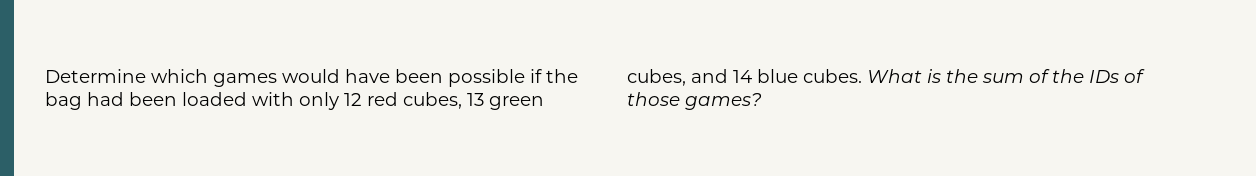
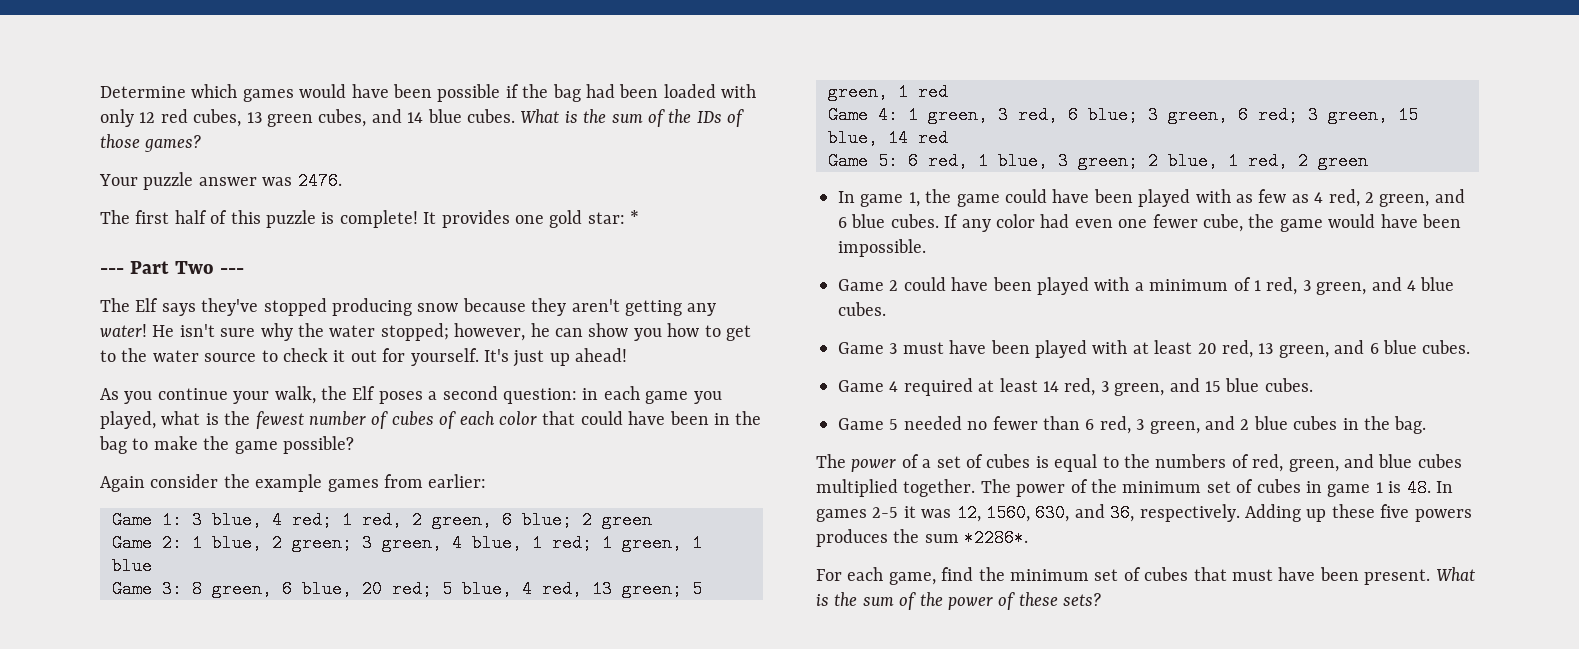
+ Your puzzle answer was 2476.
+ The first half of this puzzle is complete! It provides one gold star: *
+ --- Part Two ---
+ The Elf says they've stopped producing snow because they aren't getting any water! He isn't sure why the water stopped; however, he can show you how to get to the water source to check it out for yourself. It's just up ahead!
+ As you continue your walk, the Elf poses a second question: in each game you played, what is the fewest number of cubes of each color that could have been in the bag to make the game possible?
+ Again consider the example games from earlier:
+ Game 1: 3 blue, 4 red; 1 red, 2 green, 6 blue; 2 green
+ Game 2: 1 blue, 2 green; 3 green, 4 blue, 1 red; 1 green, 1 blue
+ Game 3: 8 green, 6 blue, 20 red; 5 blue, 4 red, 13 green; 5 green, 1 red
+ Game 4: 1 green, 3 red, 6 blue; 3 green, 6 red; 3 green, 15 blue, 14 red
+ Game 5: 6 red, 1 blue, 3 green; 2 blue, 1 red, 2 green
+ In game 1, the game could have been played with as few as 4 red, 2 green, and 6 blue cubes. If any color had even one fewer cube, the game would have been impossible.
+ Game 2 could have been played with a minimum of 1 red, 3 green, and 4 blue cubes.
+ Game 3 must have been played with at least 20 red, 13 green, and 6 blue cubes.
+ Game 4 required at least 14 red, 3 green, and 15 blue cubes.
+ Game 5 needed no fewer than 6 red, 3 green, and 2 blue cubes in the bag.
+ The power of a set of cubes is equal to the numbers of red, green, and blue cubes multiplied together. The power of the minimum set of cubes in game 1 is 48. In games 2-5 it was 12, 1560, 630, and 36, respectively. Adding up these five powers produces the sum *2286*.
+ For each game, find the minimum set of cubes that must have been present. What is the sum of the power of these sets?

